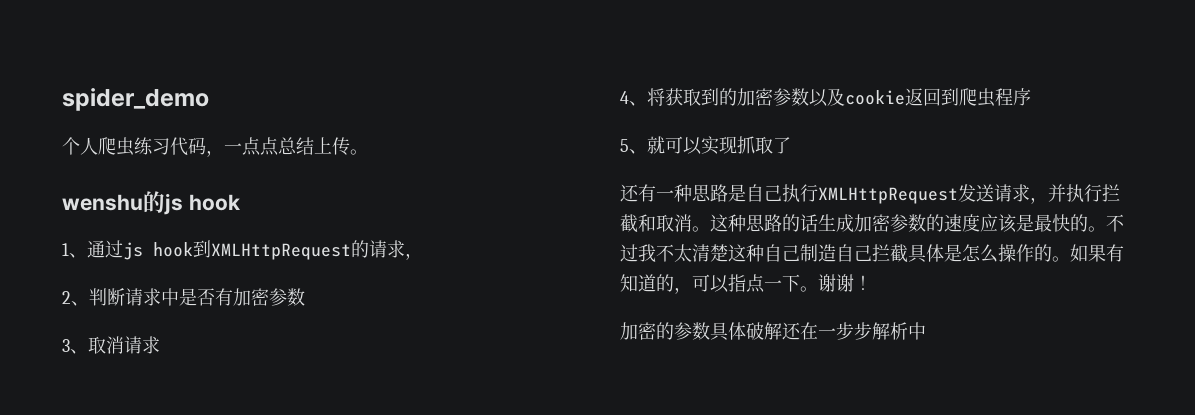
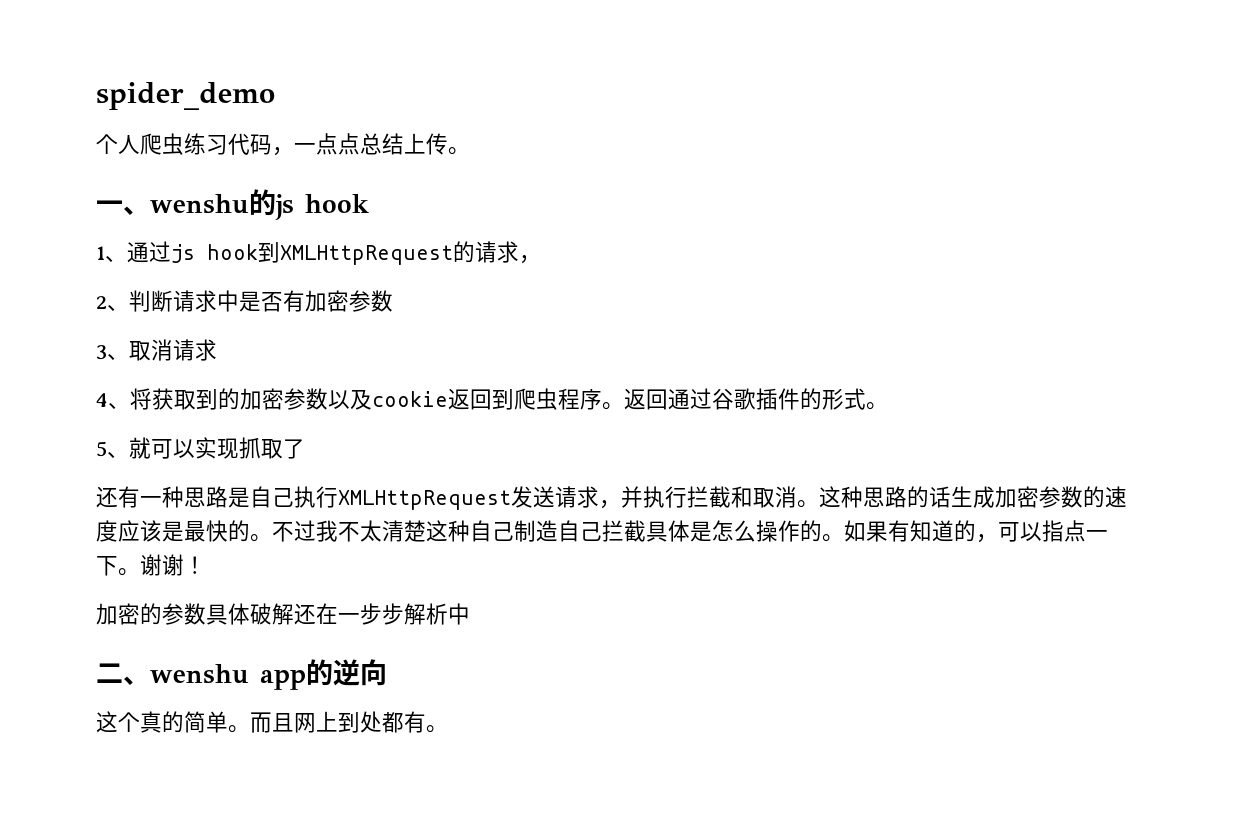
- wenshu的js hook
+ 一、wenshu的js hook
- 4、将获取到的加密参数以及cookie返回到爬虫程序
+ 4、将获取到的加密参数以及cookie返回到爬虫程序。返回通过谷歌插件的形式。
+ 二、wenshu app的逆向
+ 这个真的简单。而且网上到处都有。

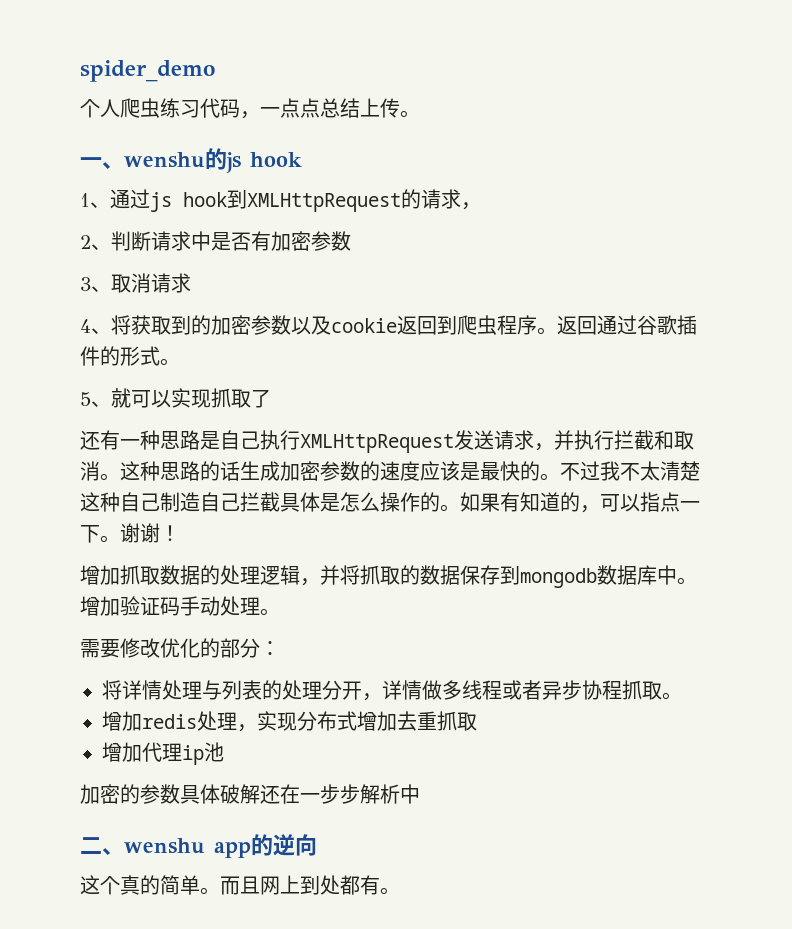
+ 增加抓取数据的处理逻辑，并将抓取的数据保存到mongodb数据库中。增加验证码手动处理。
+ 需要修改优化的部分：
+ 将详情处理与列表的处理分开，详情做多线程或者异步协程抓取。
+ 增加redis处理，实现分布式增加去重抓取
+ 增加代理ip池

